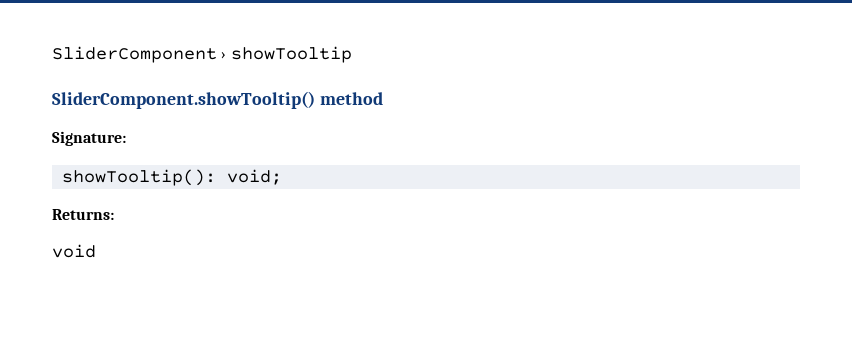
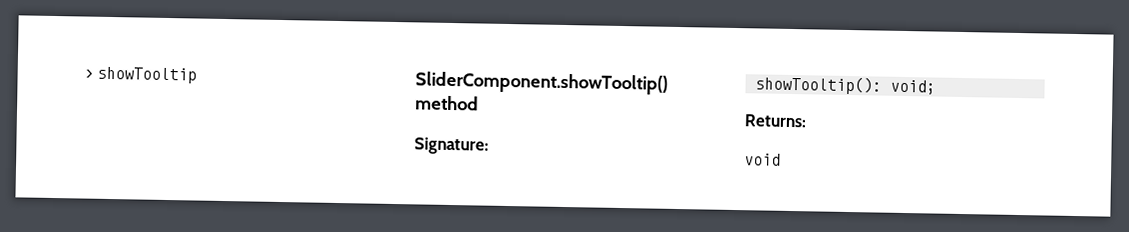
- SliderComponent › showTooltip
+ > showTooltip

